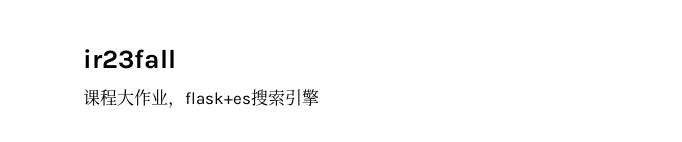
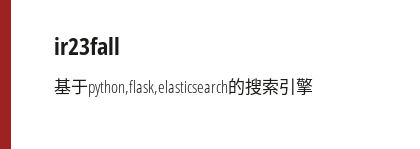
- 课程大作业，flask+es搜索引擎
+ 基于python,flask,elasticsearch的搜索引擎

